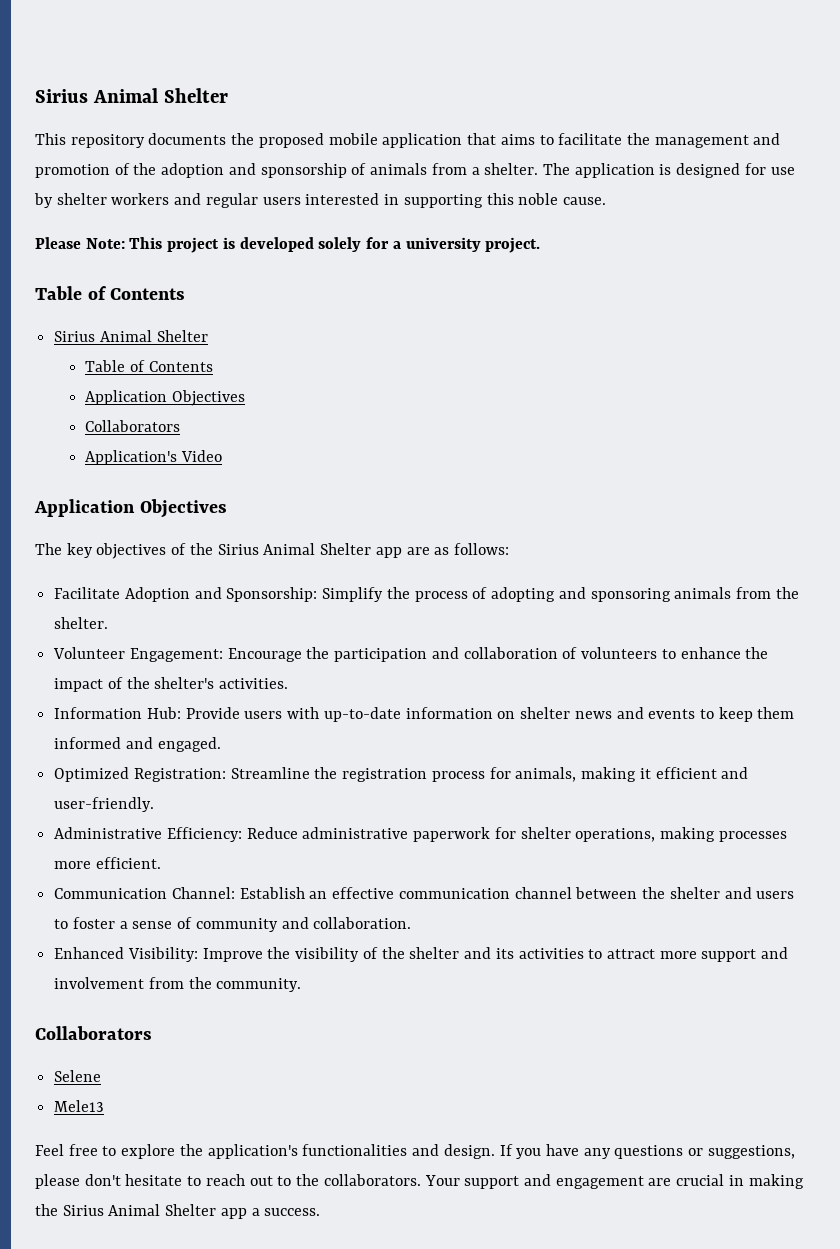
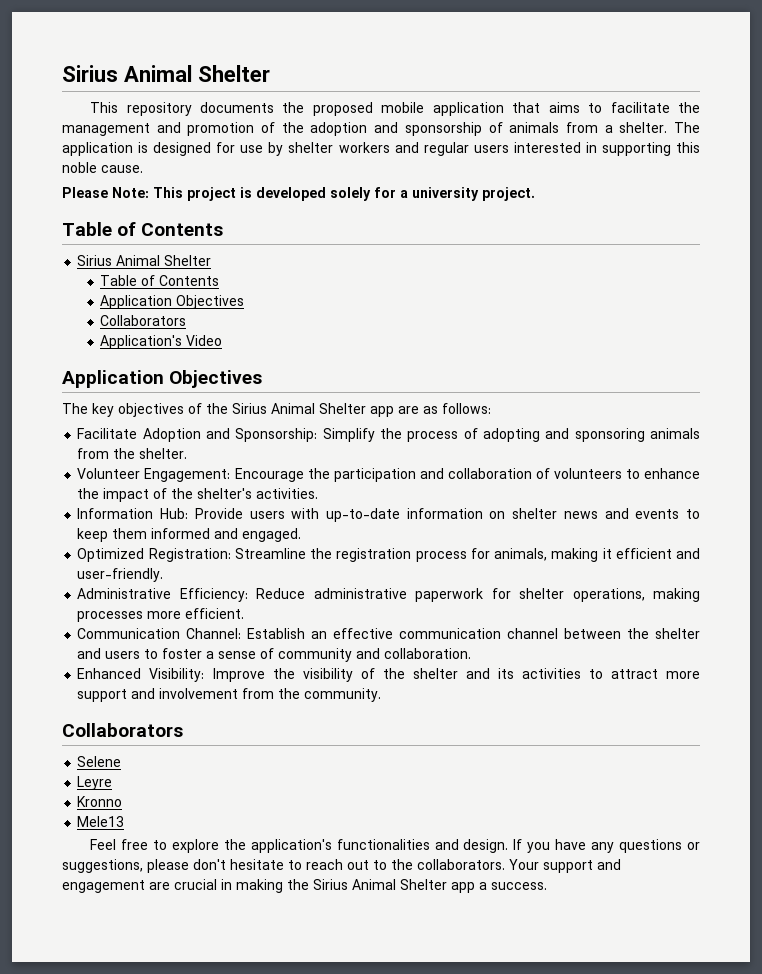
+ Leyre
+ Kronno

